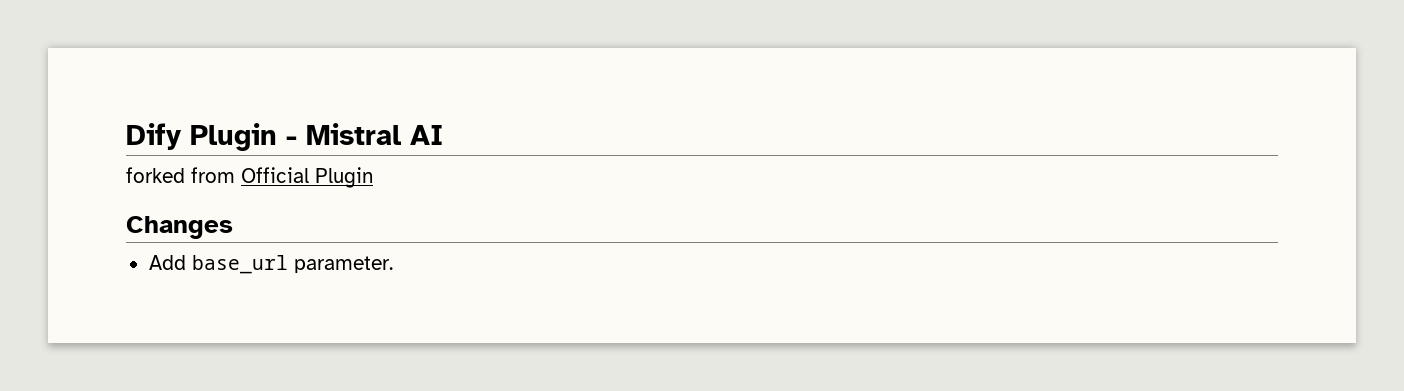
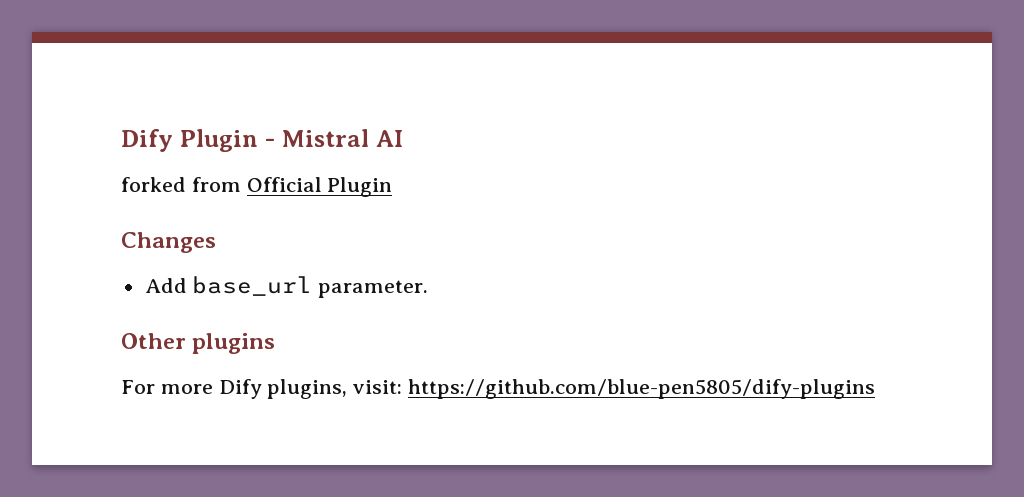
+ Other plugins
+ For more Dify plugins, visit: https://github.com/blue-pen5805/dify-plugins

